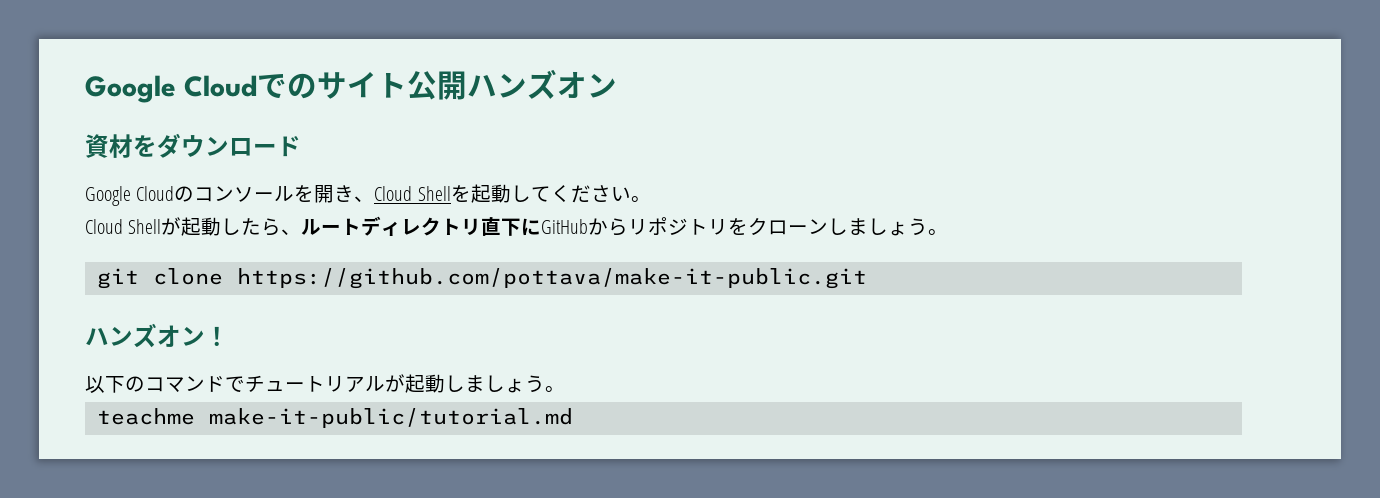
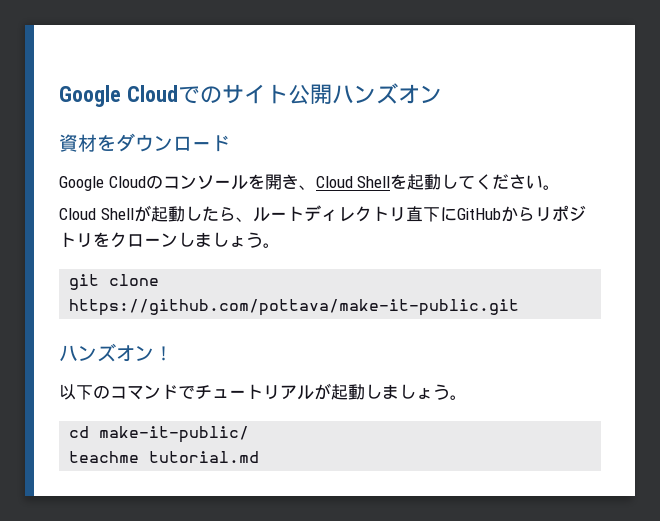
+ cd make-it-public/
- teachme make-it-public/tutorial.md
+ teachme tutorial.md

